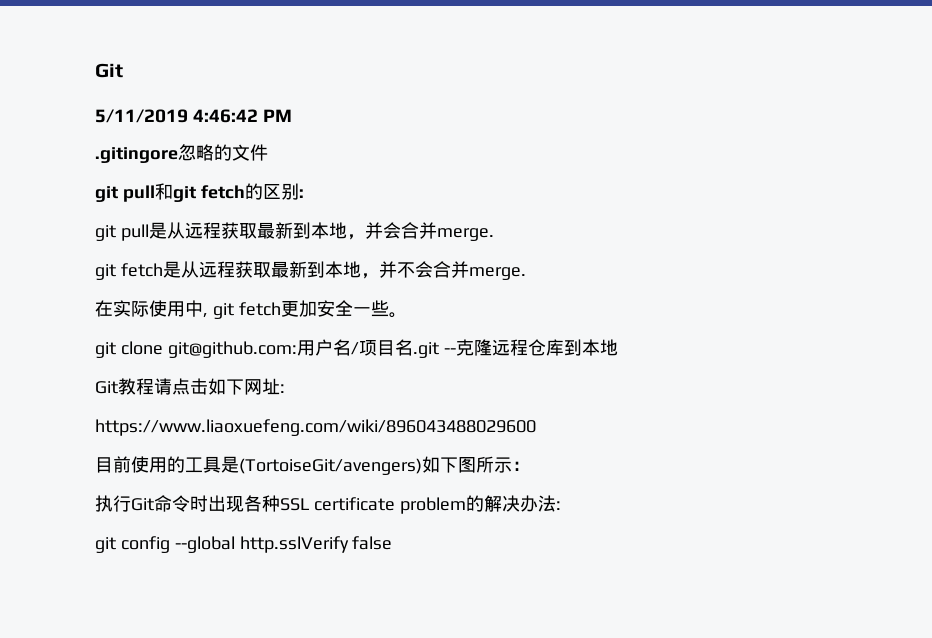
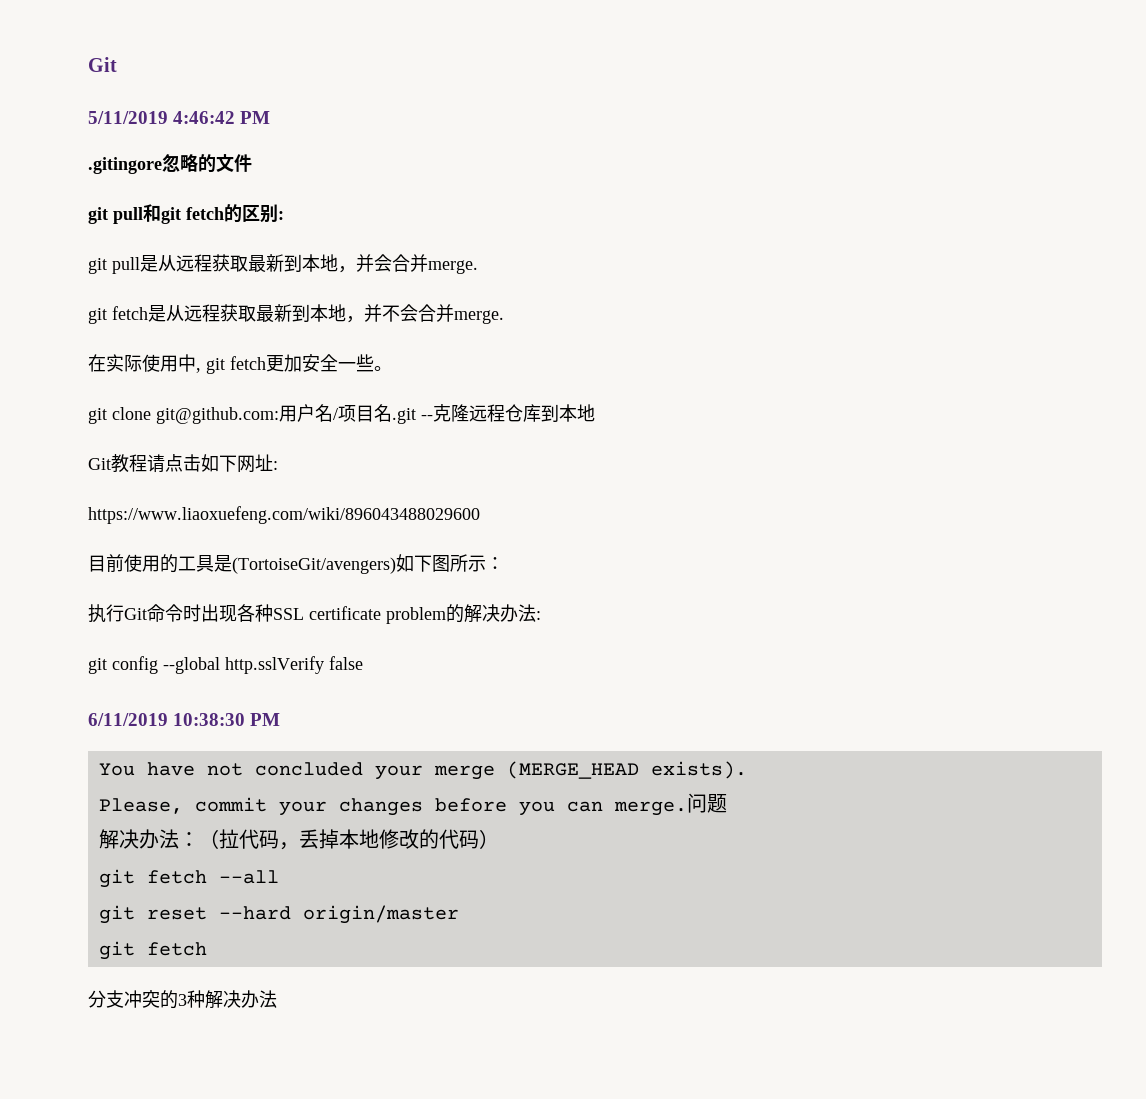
+ 6/11/2019 10:38:30 PM
+ You have not concluded your merge (MERGE_HEAD exists).
+ Please, commit your changes before you can merge.问题
+ 解决办法：（拉代码，丢掉本地修改的代码）
+ git fetch --all
+ git reset --hard origin/master
+ git fetch
+ 分支冲突的3种解决办法

